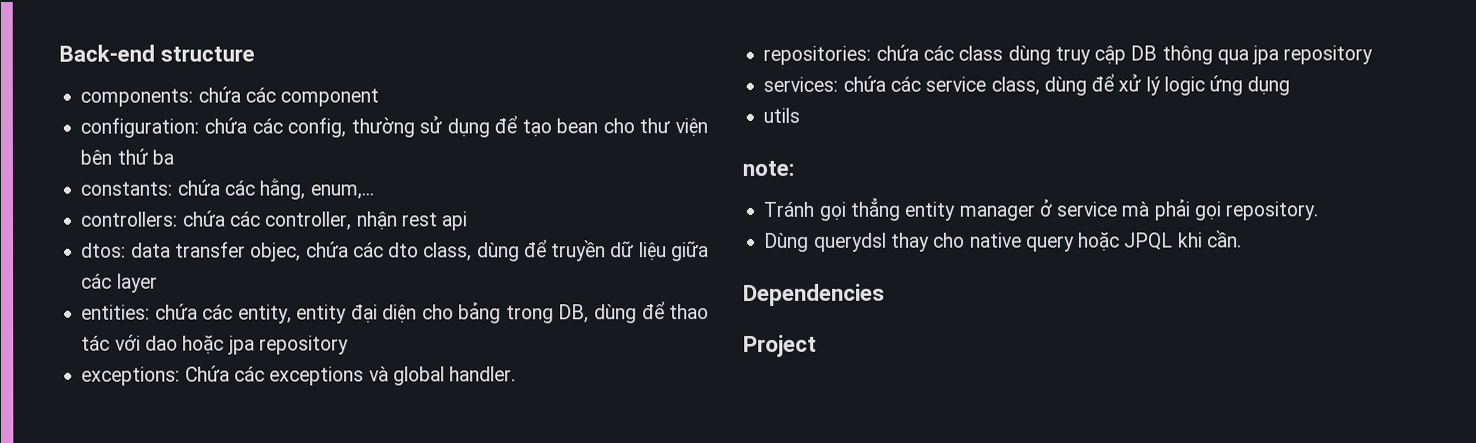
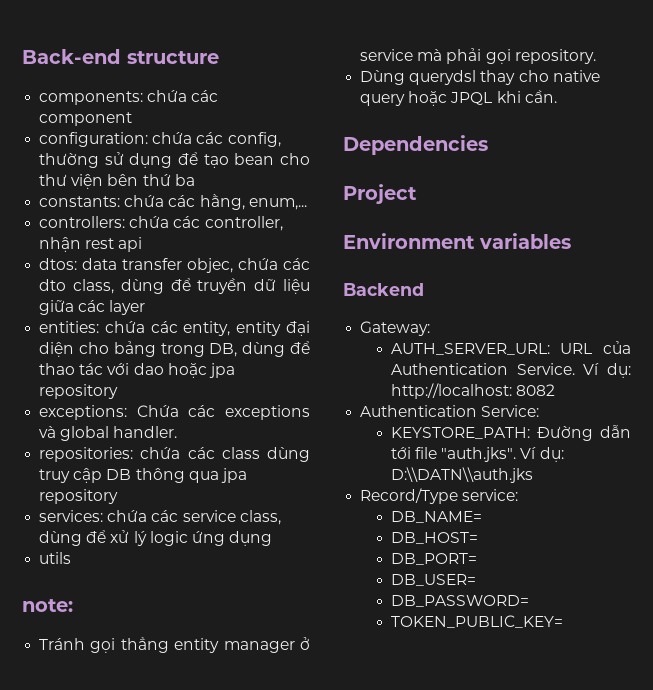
+ Environment variables
+ Backend
+ Gateway:
+ AUTH_SERVER_URL: URL của Authentication Service. Ví dụ: http://localhost: 8082
+ Authentication Service:
+ KEYSTORE_PATH: Đường dẫn tới file "auth.jks". Ví dụ: D:\\DATN\\auth.jks
+ Record/Type service:
+ DB_NAME=
+ DB_HOST=
+ DB_PORT=
+ DB_USER=
+ DB_PASSWORD=
+ TOKEN_PUBLIC_KEY=

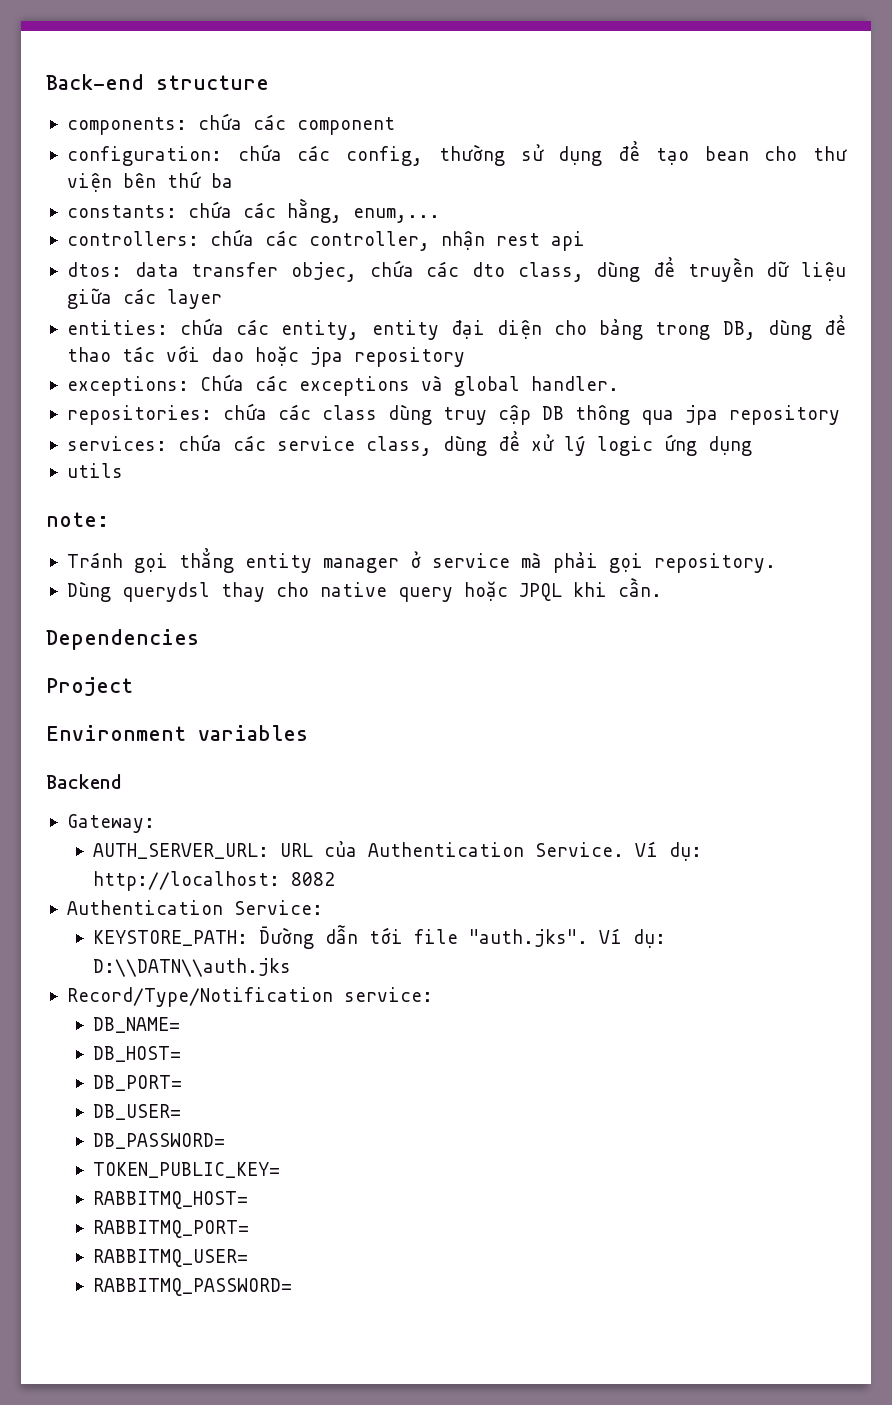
- Record/Type service:
+ Record/Type/Notification service:
+ RABBITMQ_HOST=
+ RABBITMQ_PORT=
+ RABBITMQ_USER=
+ RABBITMQ_PASSWORD=

